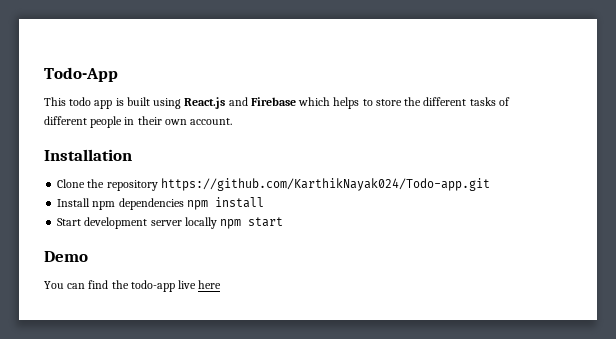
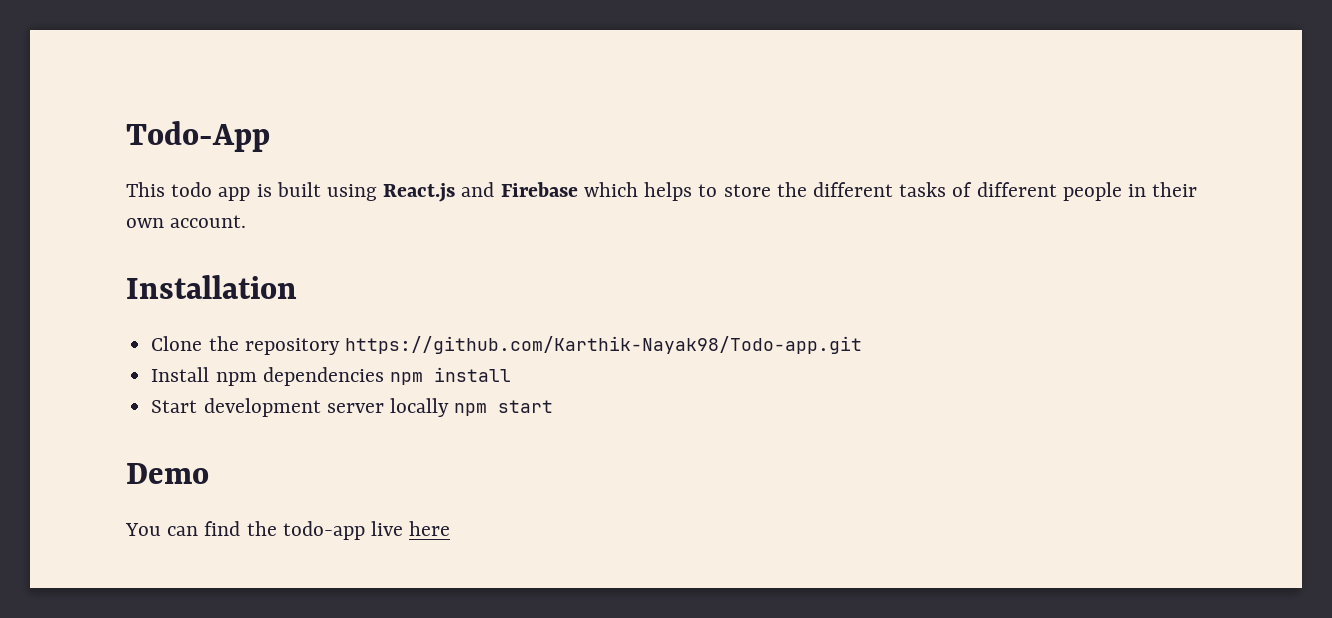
- Clone the repository https://github.com/KarthikNayak024/Todo-app.git
+ Clone the repository https://github.com/Karthik-Nayak98/Todo-app.git

